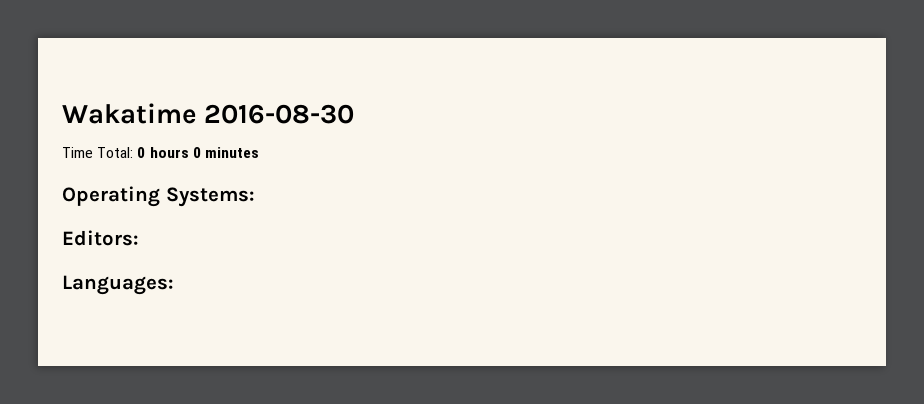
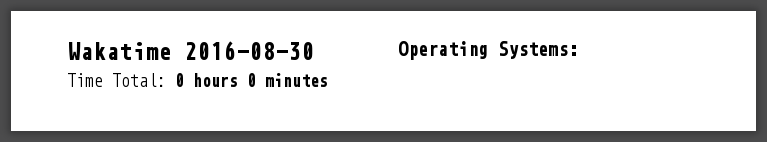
- Editors:
- Languages:

